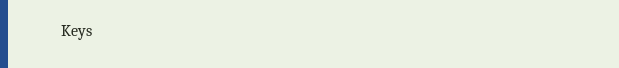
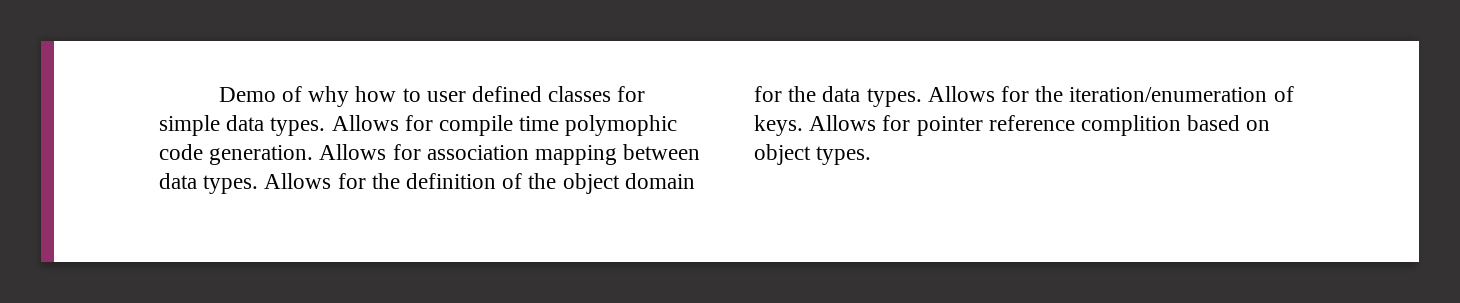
- Keys
+ Demo of why how to user defined classes for simple data types. Allows for compile time polymophic code generation. Allows for association mapping between data types. Allows for the definition of the object domain for the data types. Allows for the iteration/enumeration of keys. Allows for pointer reference complition based on object types.

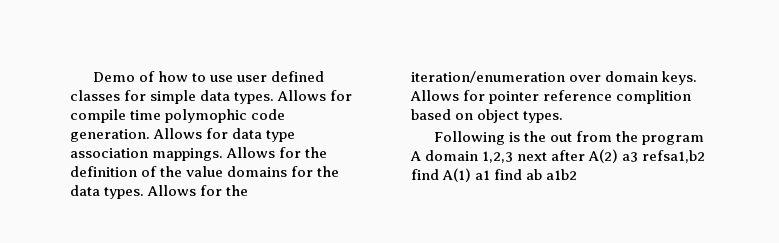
- Demo of why how to user defined classes for simple data types.
+ Demo of how to use user defined classes for simple data types.
- Allows for association mapping between data types.
+ Allows for data type association mappings.
- Allows for the definition of the object domain for the data types.
+ Allows for the definition of the value domains for the data types.
- Allows for the iteration/enumeration of keys.
+ Allows for the iteration/enumeration over domain keys.
+ Following is the out from the program A domain 1,2,3 next after A(2) a3 refsa1,b2 find A(1) a1 find ab a1b2

